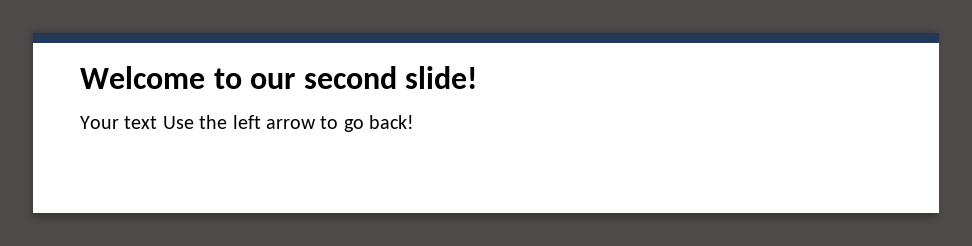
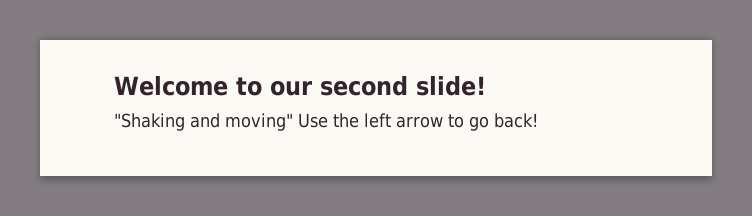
- Your text Use the left arrow to go back!
+ "Shaking and moving" Use the left arrow to go back!

